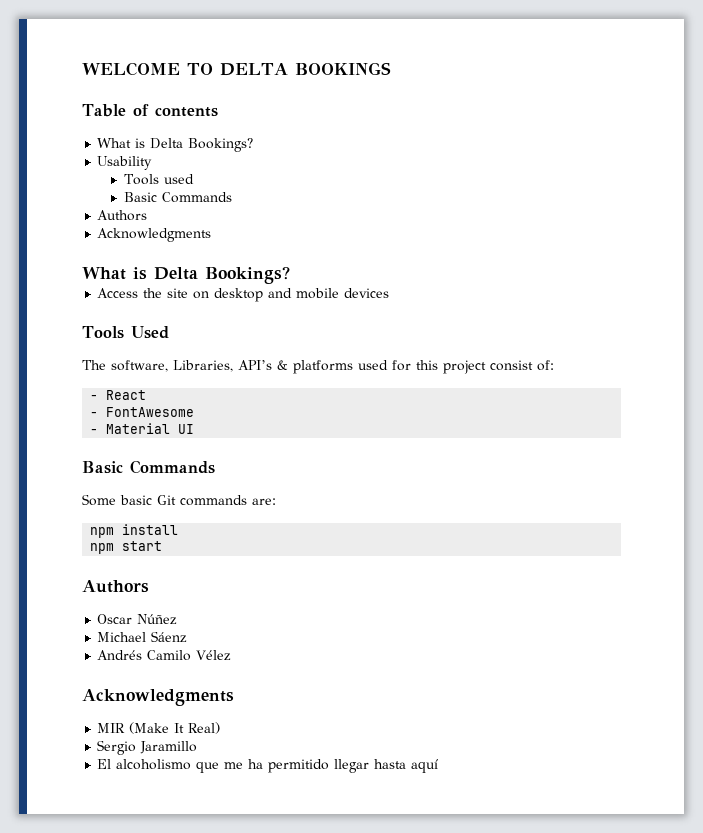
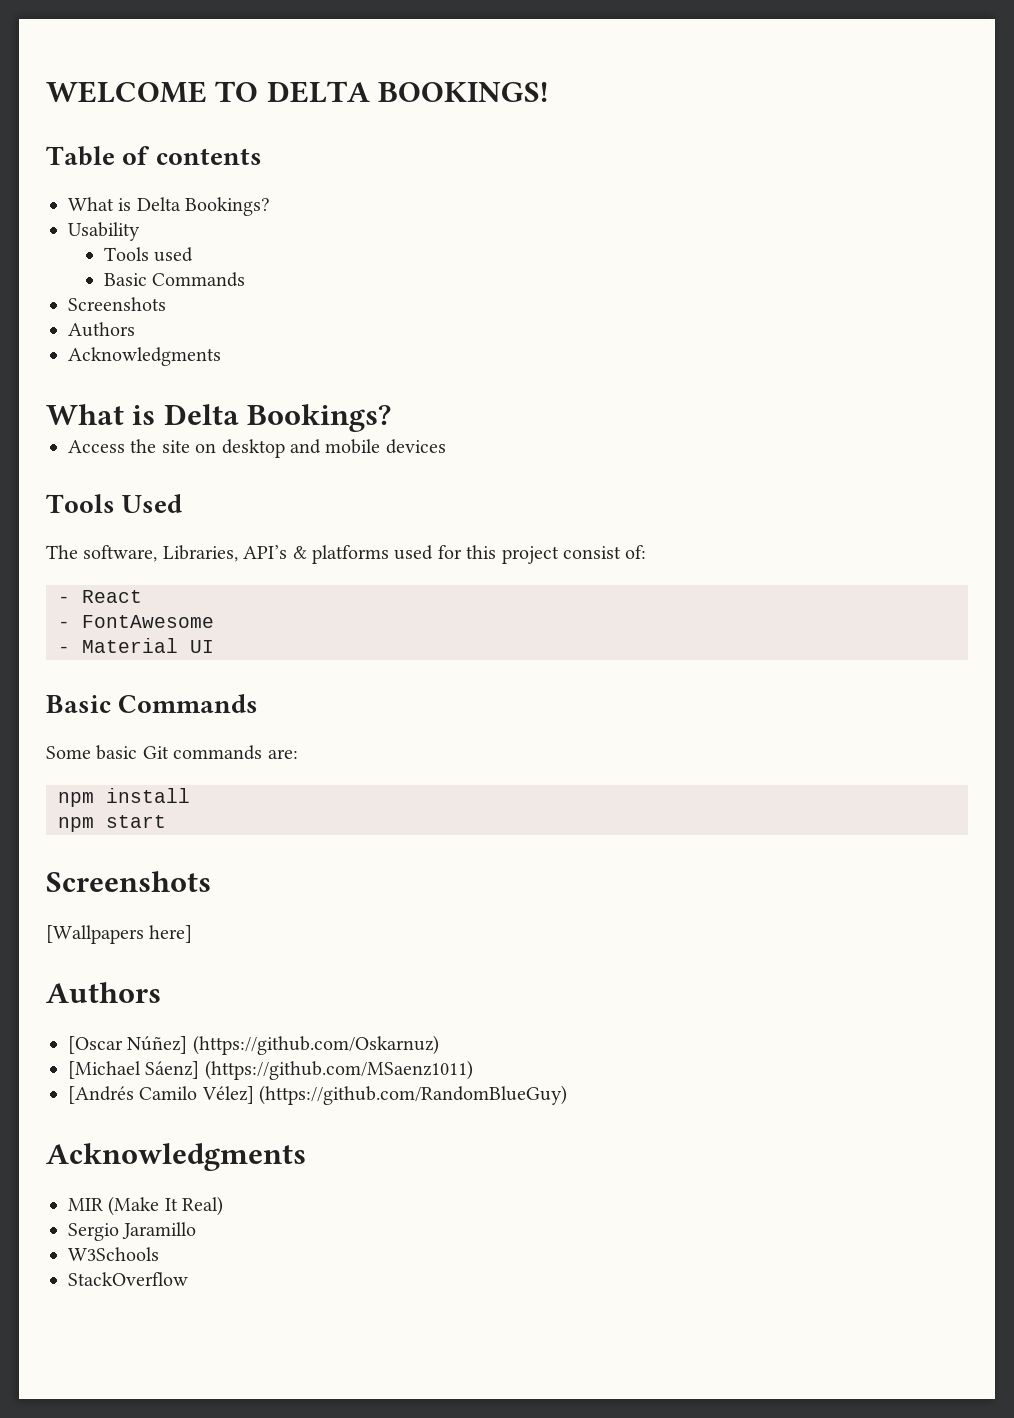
- WELCOME TO DELTA BOOKINGS
+ WELCOME TO DELTA BOOKINGS!
  Tools used
  Basic Commands
+ Screenshots
  npm start
+ Screenshots
+ [Wallpapers here]
  Authors
- Oscar Núñez
- Michael Sáenz
- Andrés Camilo Vélez
+ [Oscar Núñez] (https://github.com/Oskarnuz)
+ [Michael Sáenz] (https://github.com/MSaenz1011)
+ [Andrés Camilo Vélez] (https://github.com/RandomBlueGuy)
- El alcoholismo que me ha permitido llegar hasta aquí
+ W3Schools
+ StackOverflow

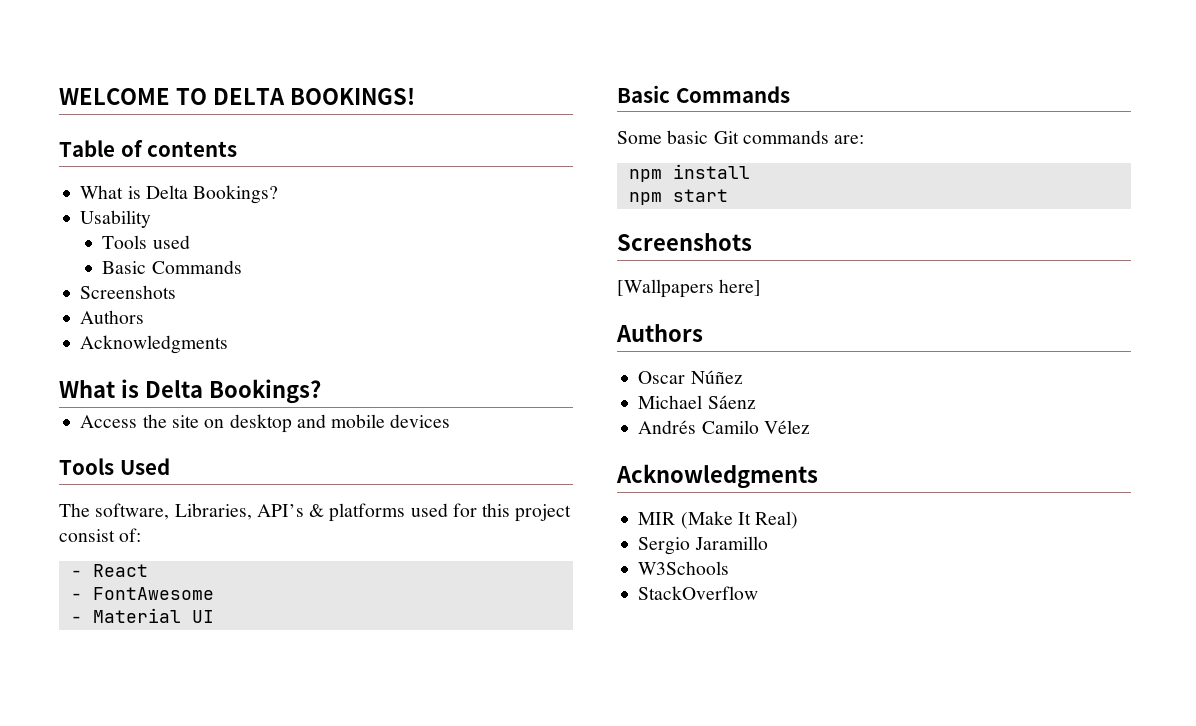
- [Oscar Núñez] (https://github.com/Oskarnuz)
- [Michael Sáenz] (https://github.com/MSaenz1011)
- [Andrés Camilo Vélez] (https://github.com/RandomBlueGuy)
+ Oscar Núñez
+ Michael Sáenz
+ Andrés Camilo Vélez

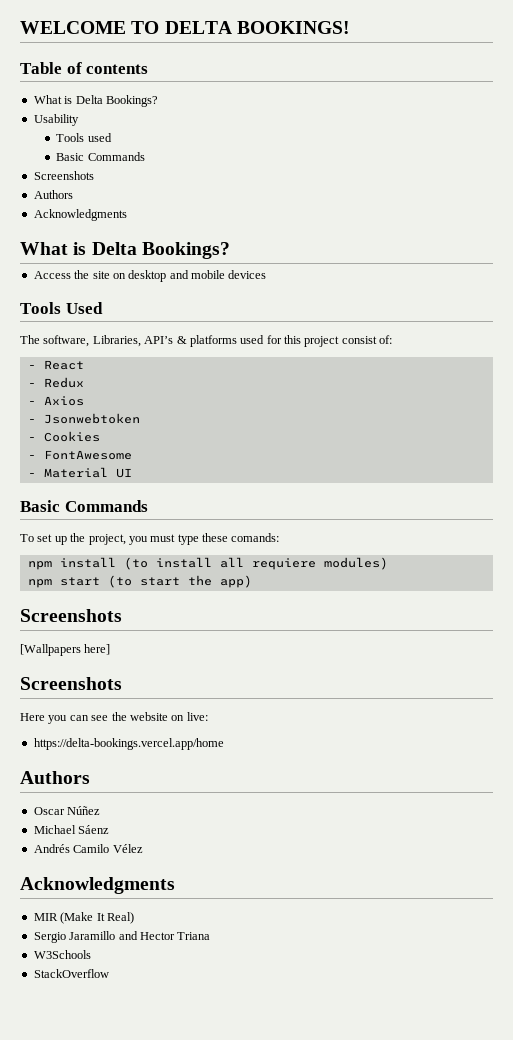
+ - Redux
+ - Axios
+ - Jsonwebtoken
+ - Cookies
- Some basic Git commands are:
- npm install
- npm start
+ To set up the project, you must type these comands:
+ npm install (to install all requiere modules)
+ npm start (to start the app)
  Screenshots
  [Wallpapers here]
+ Screenshots
+ Here you can see the website on live:
+ https://delta-bookings.vercel.app/home
- Sergio Jaramillo
+ Sergio Jaramillo and Hector Triana

